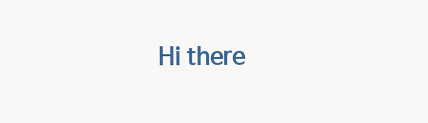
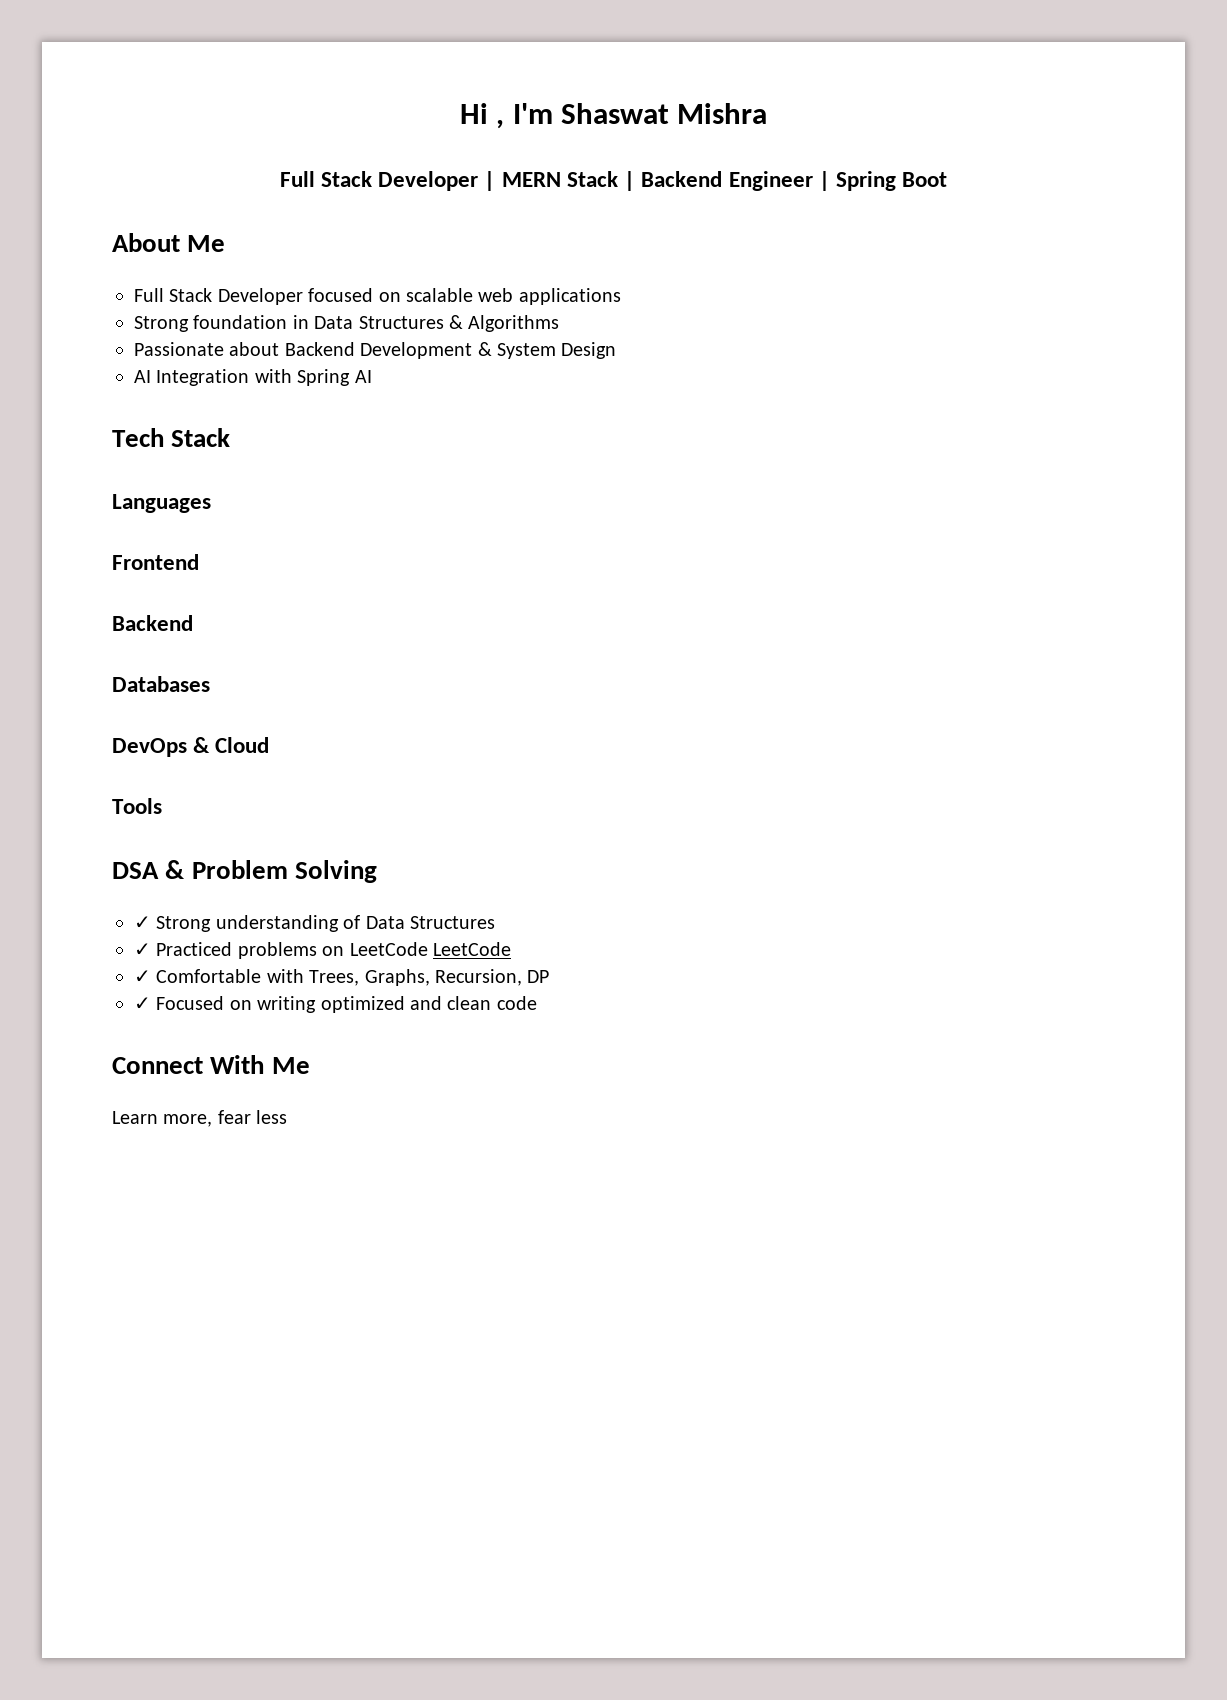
- Hi there
+ Hi , I'm Shaswat Mishra
+ Full Stack Developer | MERN Stack | Backend Engineer | Spring Boot
+ About Me
+ Full Stack Developer focused on scalable web applications
+ Strong foundation in Data Structures & Algorithms
+ Passionate about Backend Development & System Design
+ AI Integration with Spring AI
+ Tech Stack
+ Languages
+ Frontend
+ Backend
+ Databases
+ DevOps & Cloud
+ Tools
+ DSA & Problem Solving
+ ✓ Strong understanding of Data Structures
+ ✓ Practiced problems on LeetCode LeetCode
+ ✓ Comfortable with Trees, Graphs, Recursion, DP
+ ✓ Focused on writing optimized and clean code
+ Connect With Me
+ Learn more, fear less

